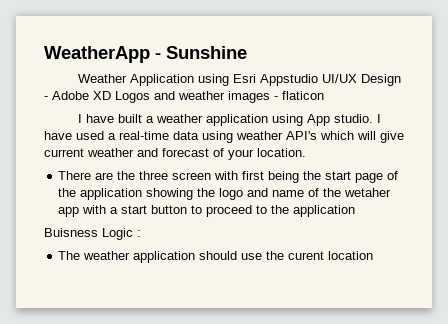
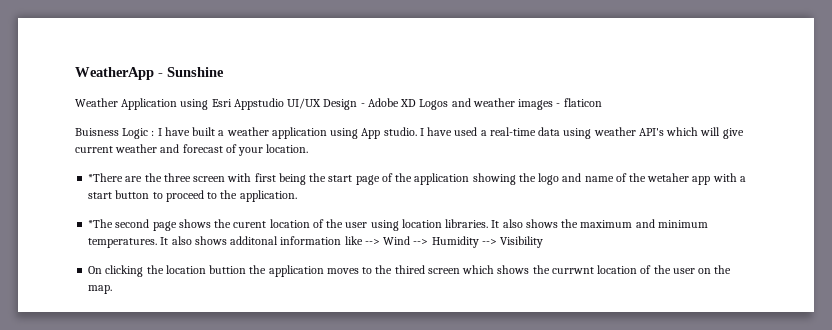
- I have built a weather application using App studio.
+ Buisness Logic : I have built a weather application using App studio.
- There are the three screen with first being the start page of the application showing the logo and name of the wetaher app with a start button to proceed to the application
- Buisness Logic :
- The weather application should use the curent location
+ *There are the three screen with first being the start page of the application showing the logo and name of the wetaher app with a start button to proceed to the application.
+ *The second page shows the curent location of the user using location libraries. It also shows the maximum and minimum temperatures. It also shows additonal information like --> Wind --> Humidity --> Visibility
+ On clicking the location buttion the application moves to the thired screen which shows the currwnt location of the user on the map.

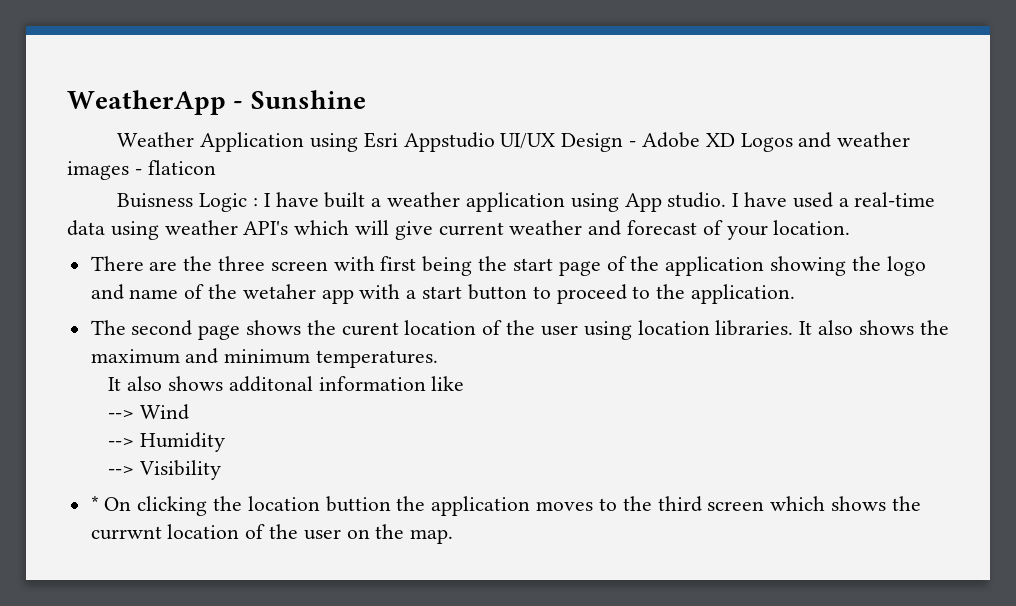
- *There are the three screen with first being the start page of the application showing the logo and name of the wetaher app with a start button to proceed to the application.
+ There are the three screen with first being the start page of the application showing the logo and name of the wetaher app with a start button to proceed to the application.
- *The second page shows the curent location of the user using location libraries.
+ The second page shows the curent location of the user using location libraries.
- It also shows the maximum and minimum temperatures. It also shows additonal information like --> Wind --> Humidity --> Visibility
+ It also shows the maximum and minimum temperatures.
+ It also shows additonal information like
+ --> Wind
+ --> Humidity
+ --> Visibility
- On clicking the location buttion the application moves to the thired screen which shows the currwnt location of the user on the map.
+ * On clicking the location buttion the application moves to the third screen which shows the currwnt location of the user on the map.

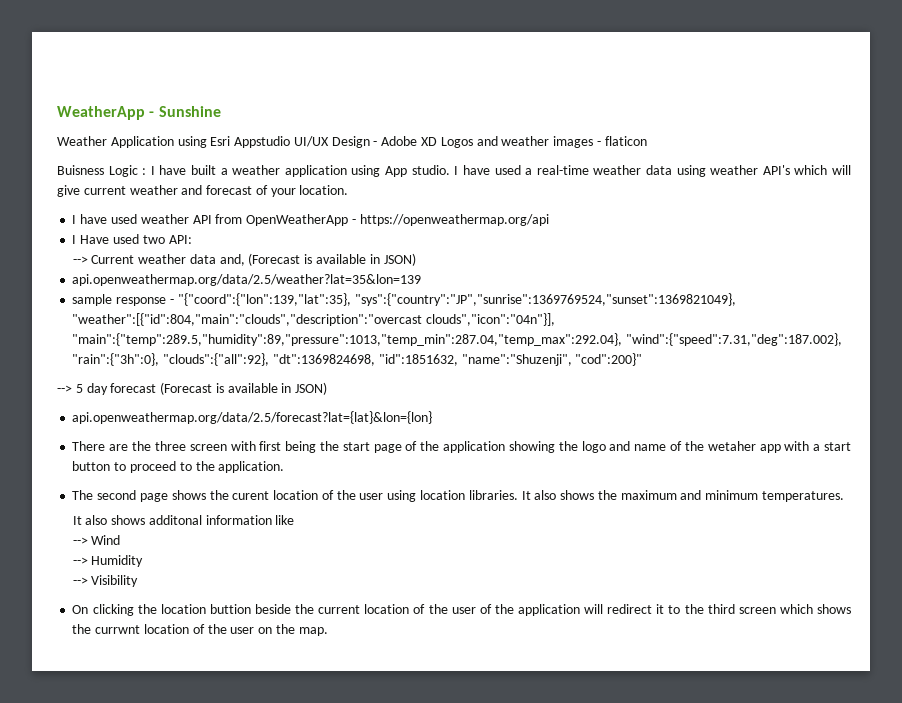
- I have used a real-time data using weather API's which will give current weather and forecast of your location.
+ I have used a real-time weather data using weather API's which will give current weather and forecast of your location.
+ I have used weather API from OpenWeatherApp - https://openweathermap.org/api
+ I Have used two API:
+ --> Current weather data and, (Forecast is available in JSON)
+ api.openweathermap.org/data/2.5/weather?lat=35&lon=139
+ sample response - "{"coord":{"lon":139,"lat":35}, "sys":{"country":"JP","sunrise":1369769524,"sunset":1369821049}, "weather":[{"id":804,"main":"clouds","description":"overcast clouds","icon":"04n"}], "main":{"temp":289.5,"humidity":89,"pressure":1013,"temp_min":287.04,"temp_max":292.04}, "wind":{"speed":7.31,"deg":187.002}, "rain":{"3h":0}, "clouds":{"all":92}, "dt":1369824698, "id":1851632, "name":"Shuzenji", "cod":200}"
+ --> 5 day forecast (Forecast is available in JSON)
+ api.openweathermap.org/data/2.5/forecast?lat={lat}&lon={lon}
- * On clicking the location buttion the application moves to the third screen which shows the currwnt location of the user on the map.
+ On clicking the location buttion beside the current location of the user of the application will redirect it to the third screen which shows the currwnt location of the user on the map.

